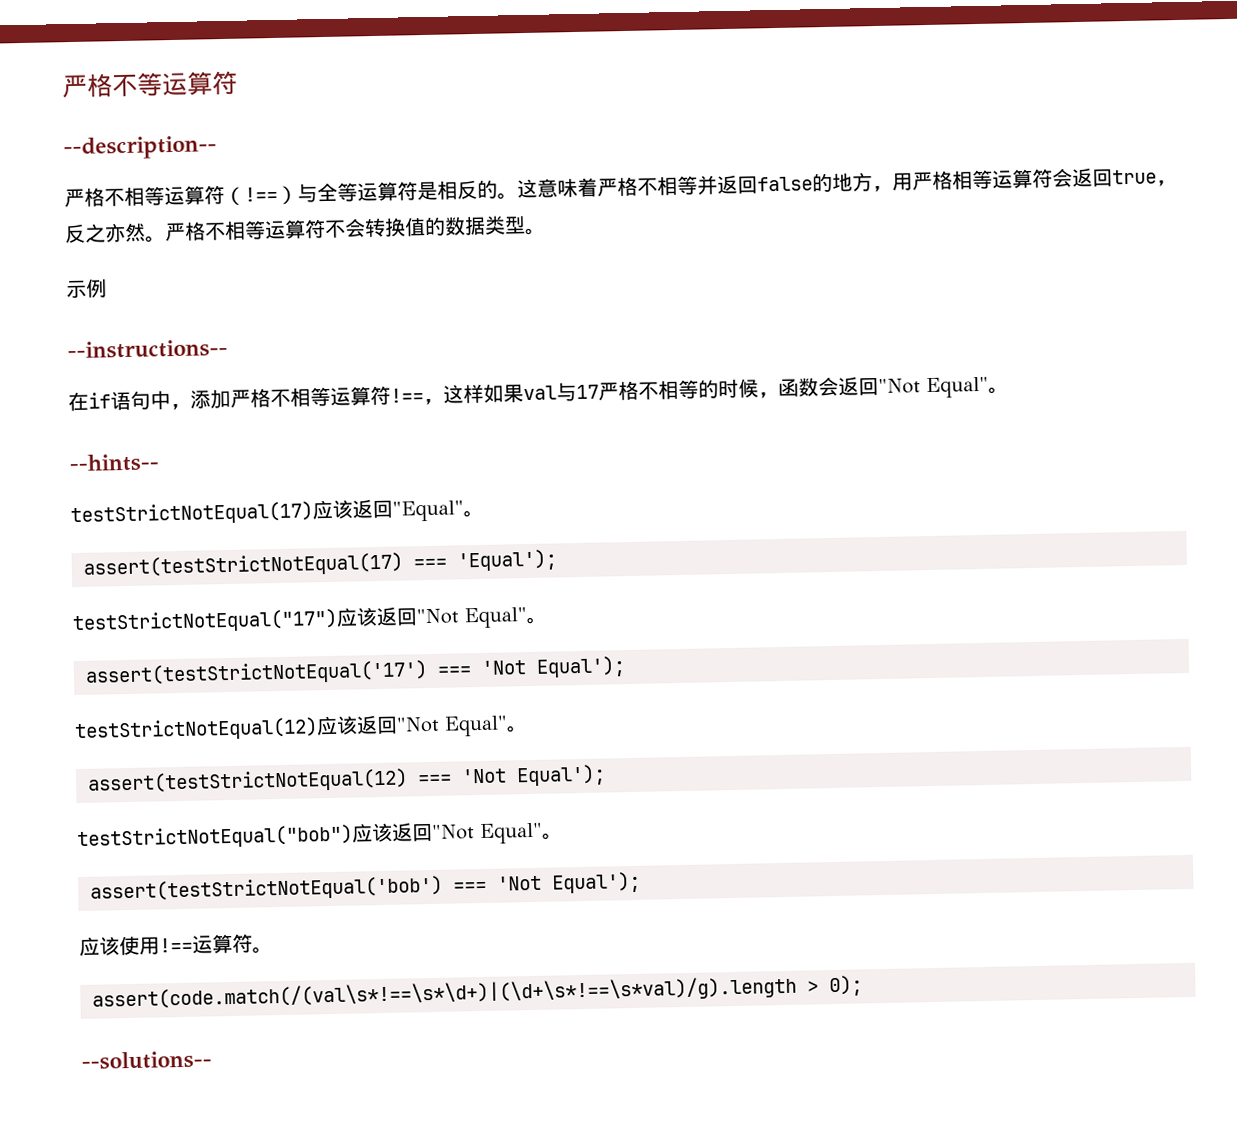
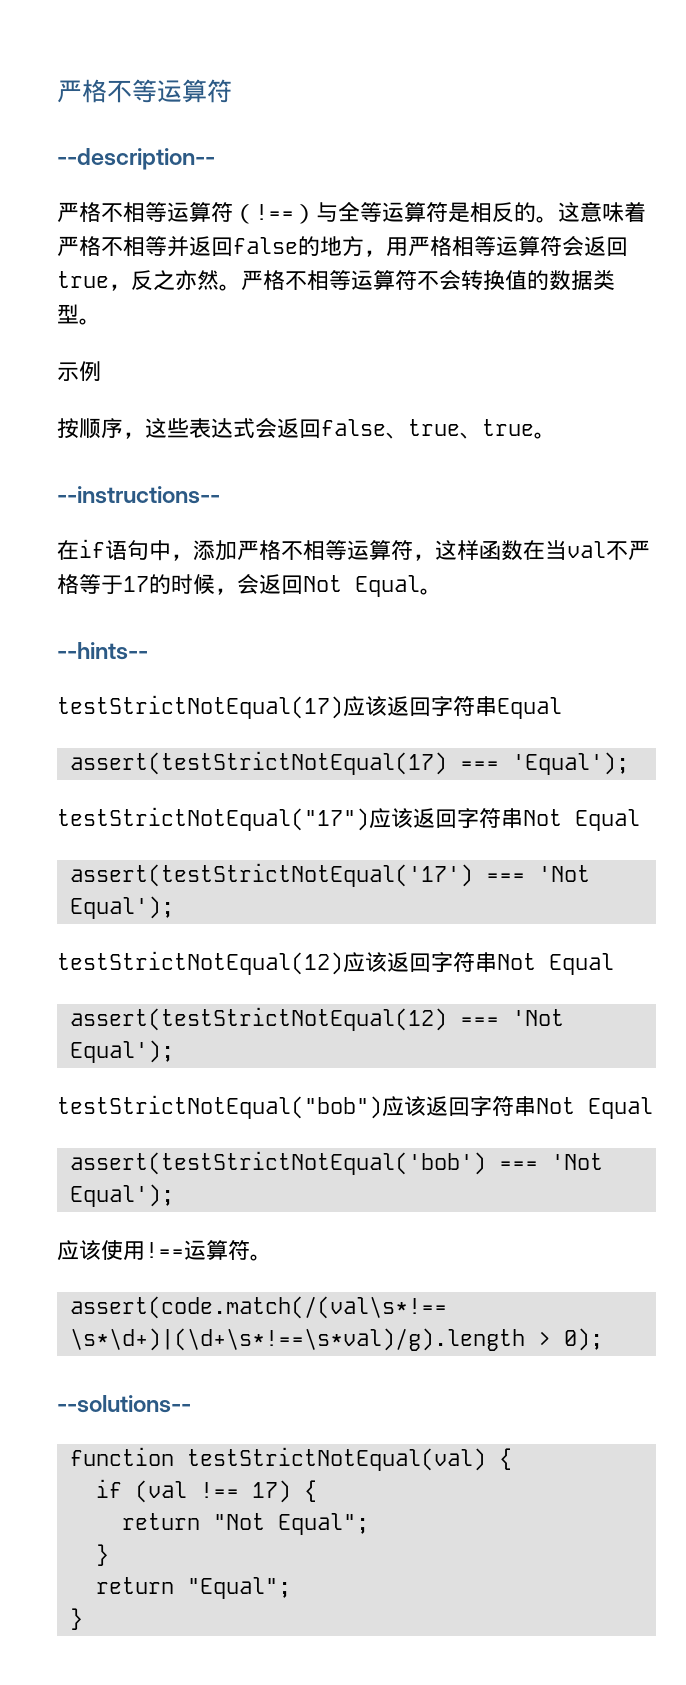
+ 按顺序，这些表达式会返回false、true、true。
- 在if语句中，添加严格不相等运算符!==，这样如果val与17严格不相等的时候，函数会返回"Not Equal"。
+ 在if语句中，添加严格不相等运算符，这样函数在当val不严格等于17的时候，会返回Not Equal。
- testStrictNotEqual(17)应该返回"Equal"。
+ testStrictNotEqual(17)应该返回字符串Equal
- testStrictNotEqual("17")应该返回"Not Equal"。
+ testStrictNotEqual("17")应该返回字符串Not Equal
- testStrictNotEqual(12)应该返回"Not Equal"。
+ testStrictNotEqual(12)应该返回字符串Not Equal
- testStrictNotEqual("bob")应该返回"Not Equal"。
+ testStrictNotEqual("bob")应该返回字符串Not Equal
+ function testStrictNotEqual(val) {
+ if (val !== 17) {
+ return "Not Equal";
+ }
+ return "Equal";
+ }

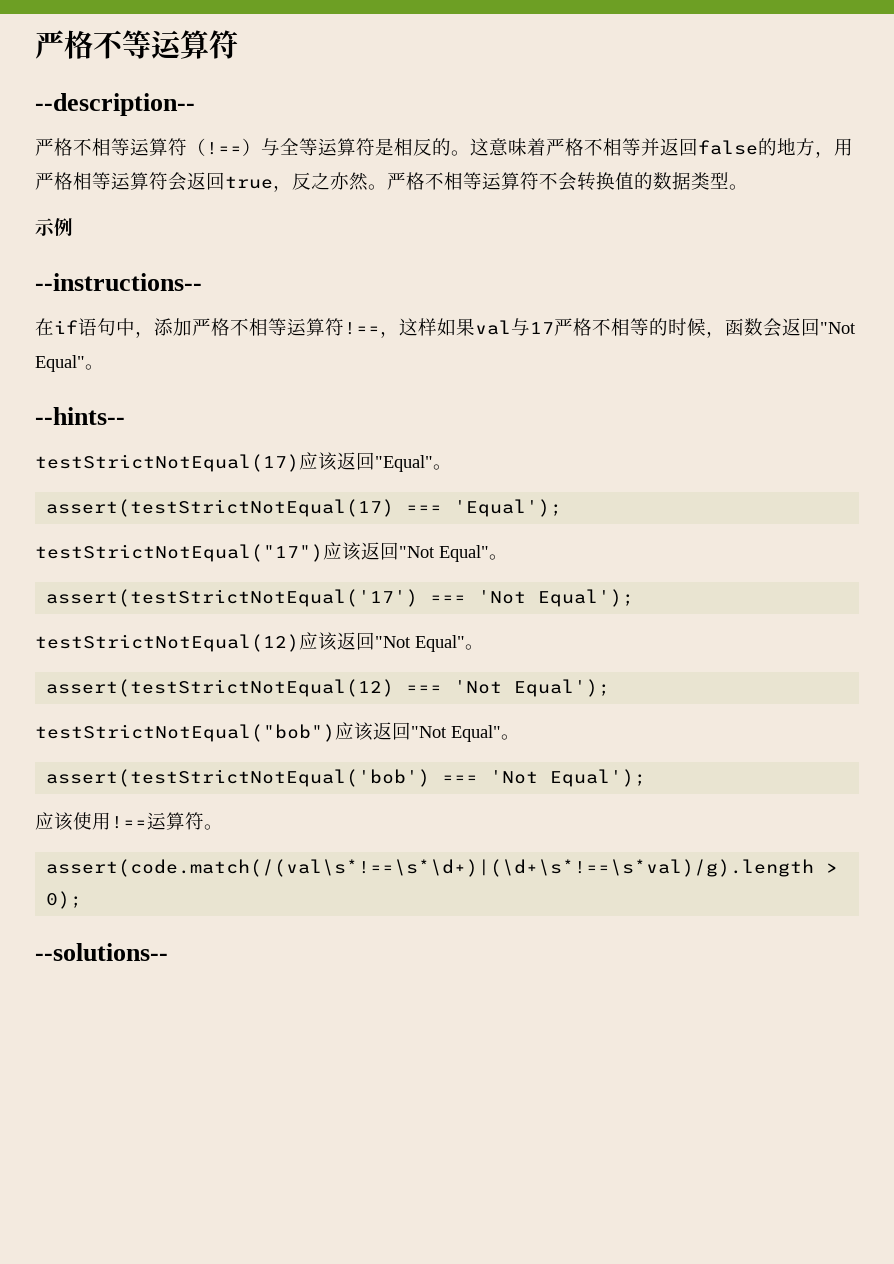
- 按顺序，这些表达式会返回false、true、true。
- 在if语句中，添加严格不相等运算符，这样函数在当val不严格等于17的时候，会返回Not Equal。
+ 在if语句中，添加严格不相等运算符!==，这样如果val与17严格不相等的时候，函数会返回"Not Equal"。
- testStrictNotEqual(17)应该返回字符串Equal
+ testStrictNotEqual(17)应该返回"Equal"。
- testStrictNotEqual("17")应该返回字符串Not Equal
+ testStrictNotEqual("17")应该返回"Not Equal"。
- testStrictNotEqual(12)应该返回字符串Not Equal
+ testStrictNotEqual(12)应该返回"Not Equal"。
- testStrictNotEqual("bob")应该返回字符串Not Equal
+ testStrictNotEqual("bob")应该返回"Not Equal"。
- function testStrictNotEqual(val) {
- if (val !== 17) {
- return "Not Equal";
- }
- return "Equal";
- }

